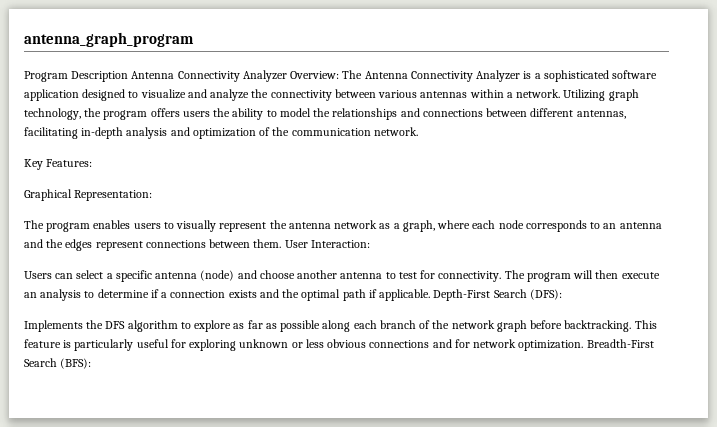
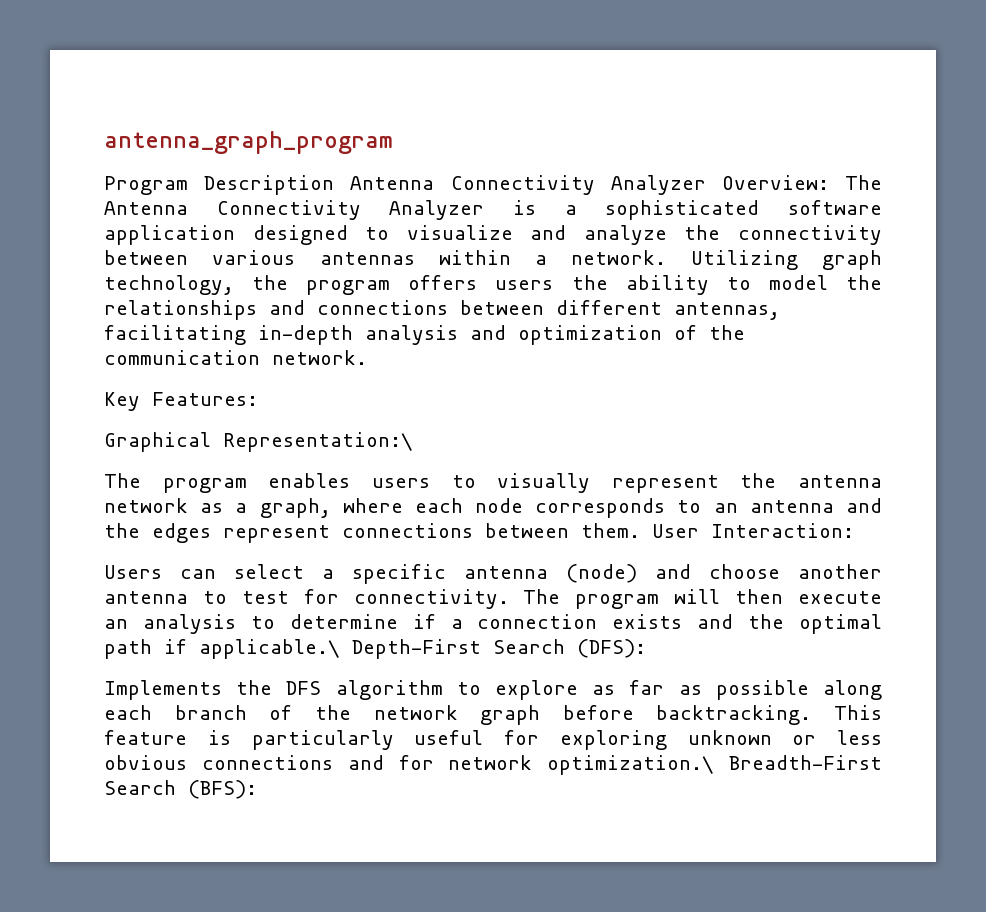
- Graphical Representation:
+ Graphical Representation:\
- The program will then execute an analysis to determine if a connection exists and the optimal path if applicable. Depth-First Search (DFS):
+ The program will then execute an analysis to determine if a connection exists and the optimal path if applicable.\ Depth-First Search (DFS):
- This feature is particularly useful for exploring unknown or less obvious connections and for network optimization. Breadth-First Search (BFS):
+ This feature is particularly useful for exploring unknown or less obvious connections and for network optimization.\ Breadth-First Search (BFS):

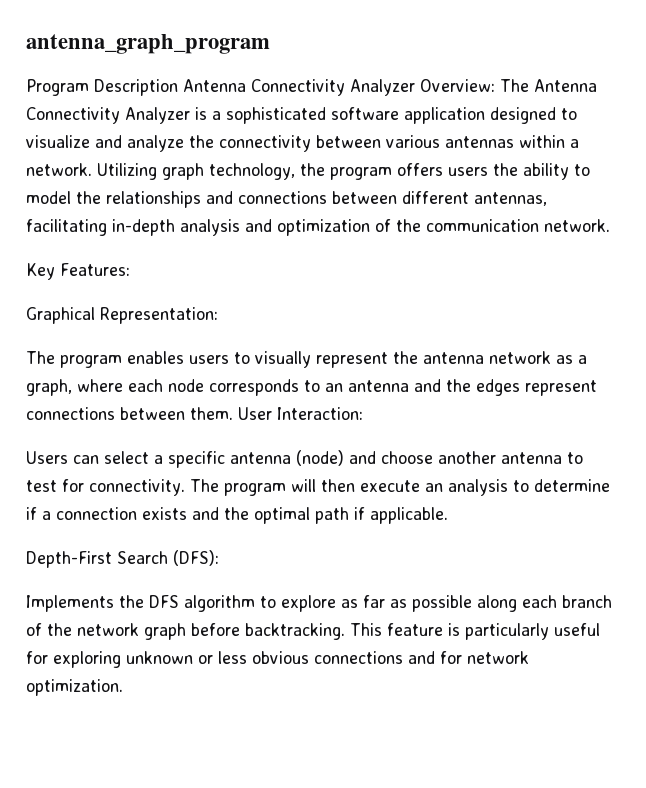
- Graphical Representation:\
+ Graphical Representation:
- The program will then execute an analysis to determine if a connection exists and the optimal path if applicable.\ Depth-First Search (DFS):
+ The program will then execute an analysis to determine if a connection exists and the optimal path if applicable.
+ Depth-First Search (DFS):
- This feature is particularly useful for exploring unknown or less obvious connections and for network optimization.\ Breadth-First Search (BFS):
+ This feature is particularly useful for exploring unknown or less obvious connections and for network optimization.

